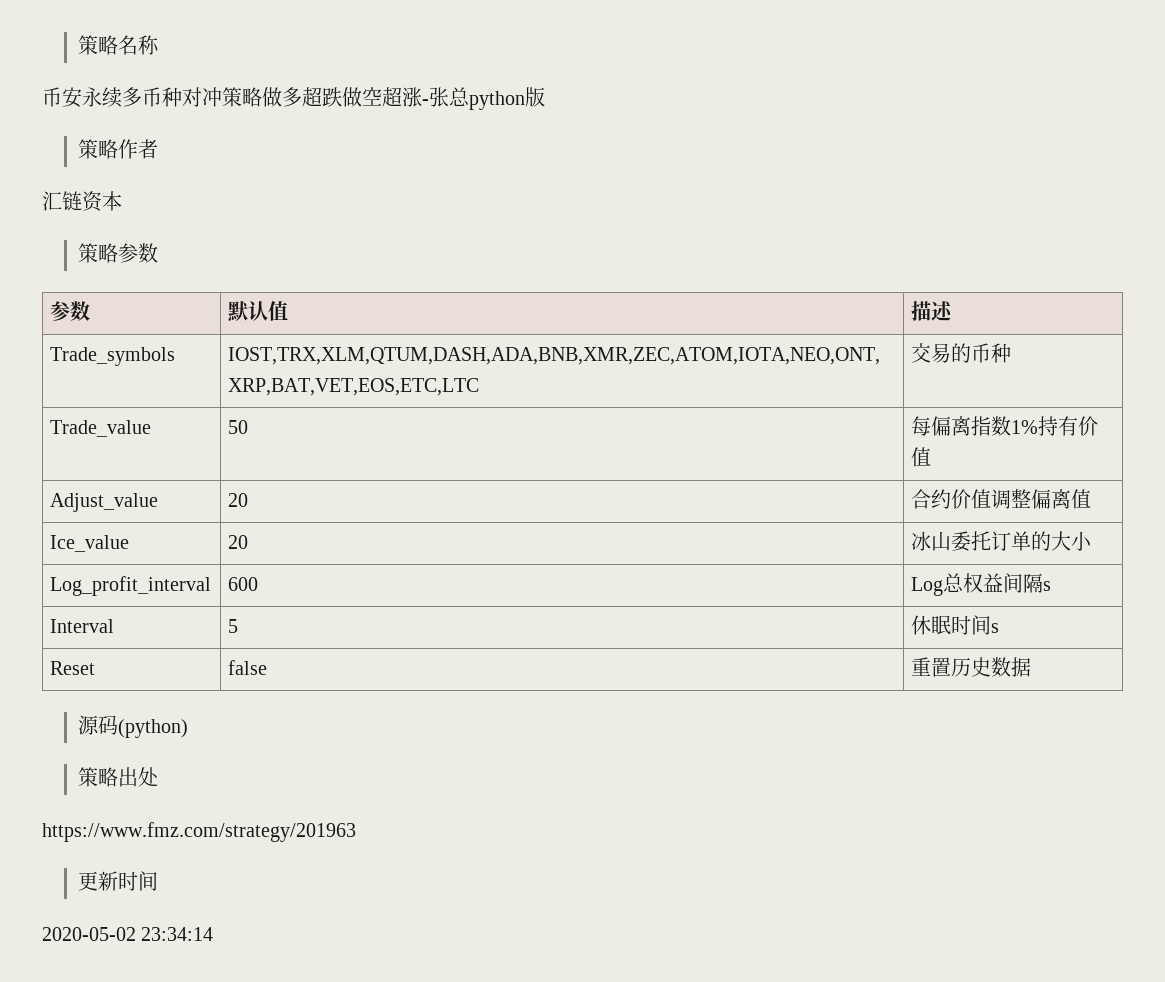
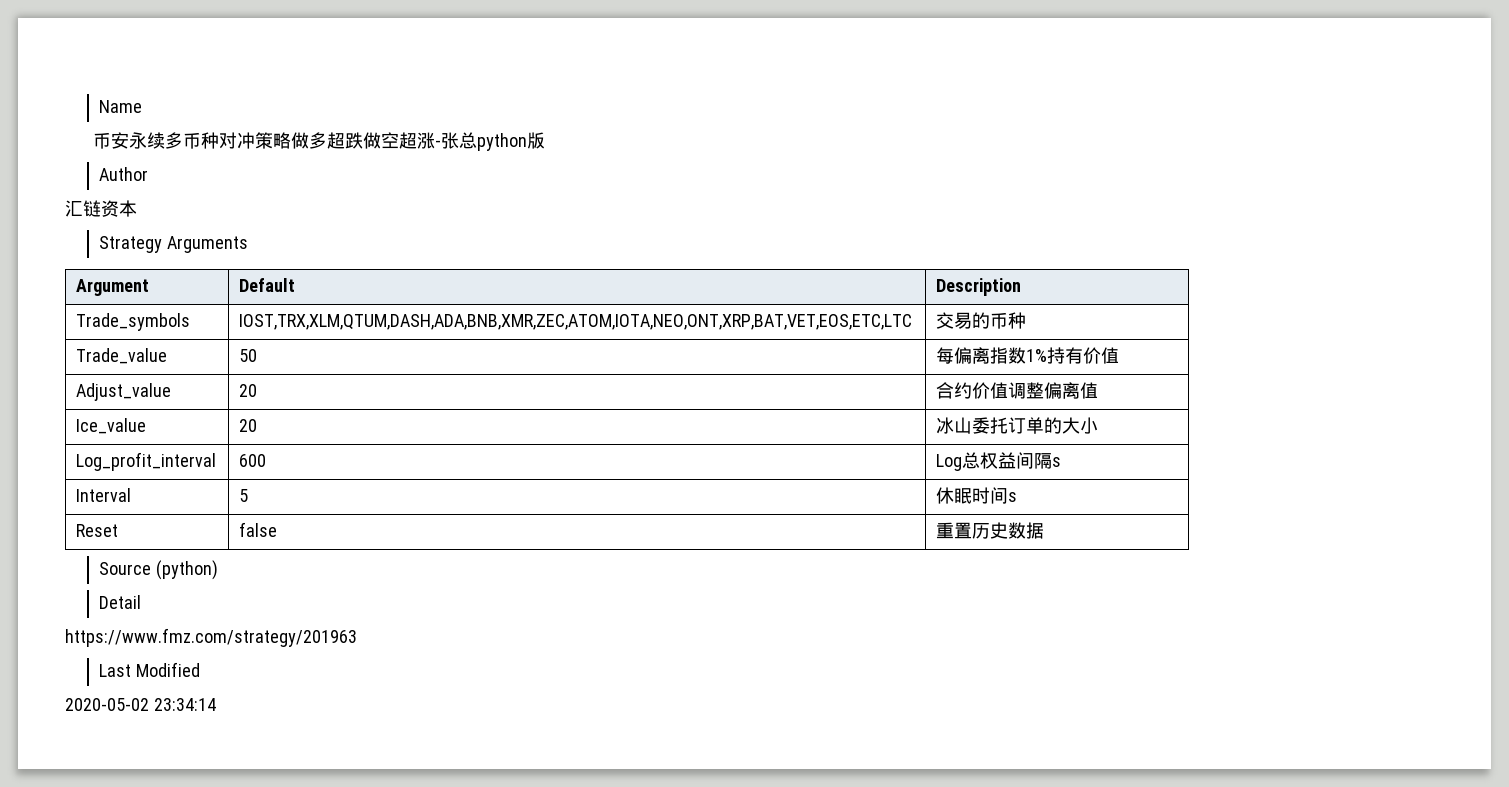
- 策略名称
+ Name
- 策略作者
+ Author
- 策略参数
- 参数 | 默认值 | 描述
+ Strategy Arguments
+ Argument | Default | Description
- 源码(python)
+ Source (python)
- 策略出处
+ Detail
- 更新时间
+ Last Modified

